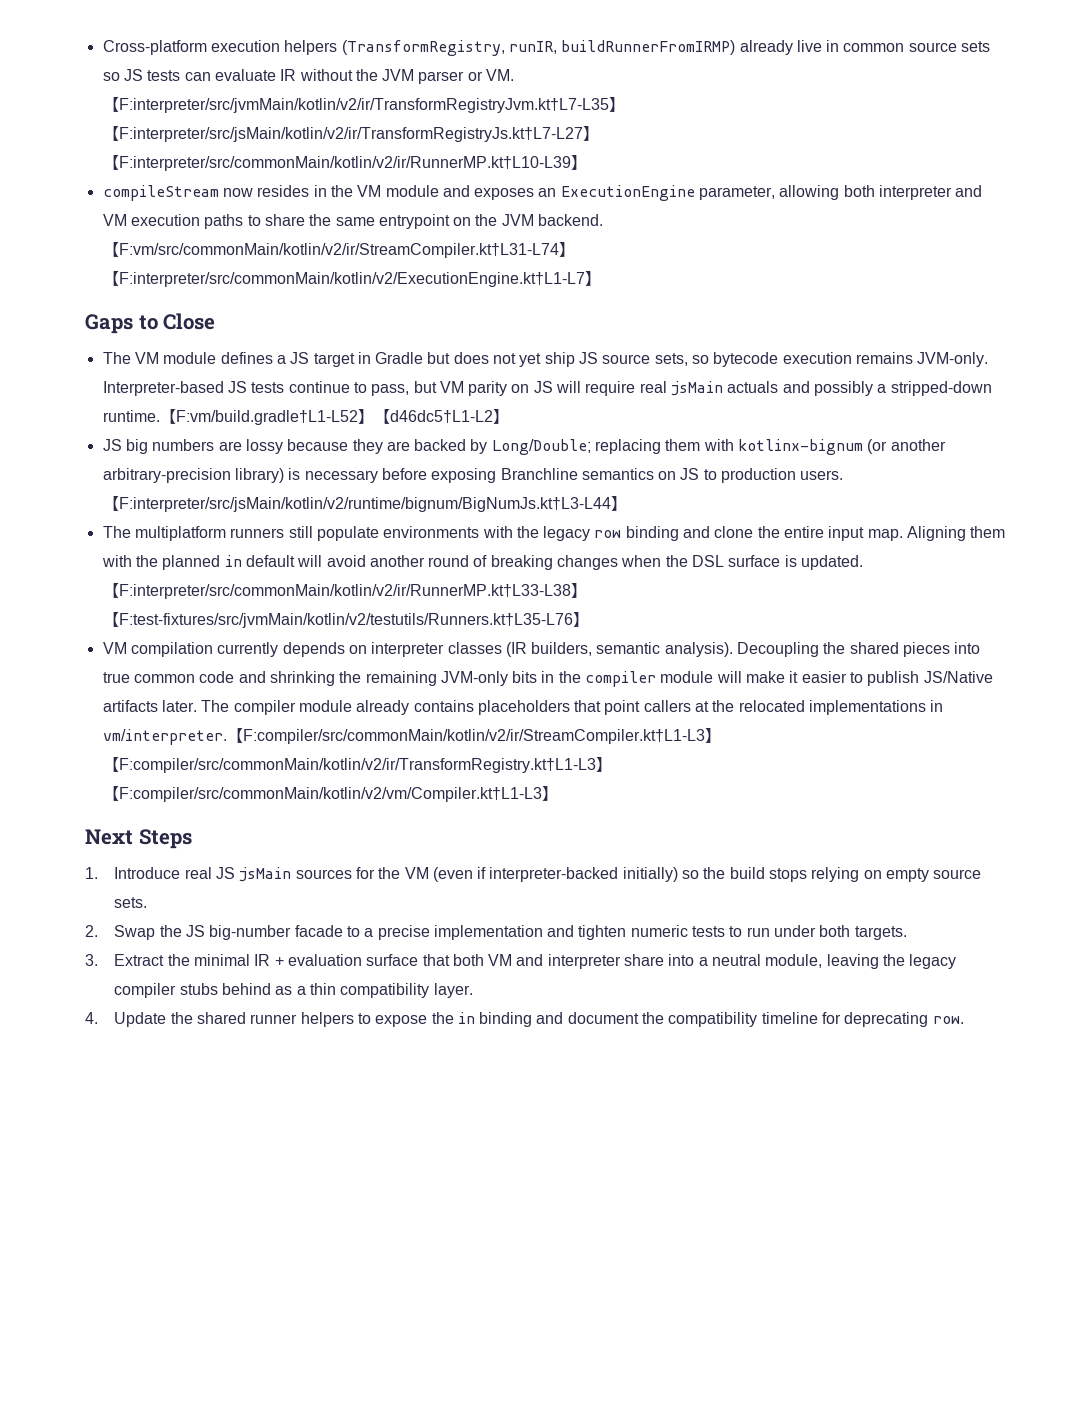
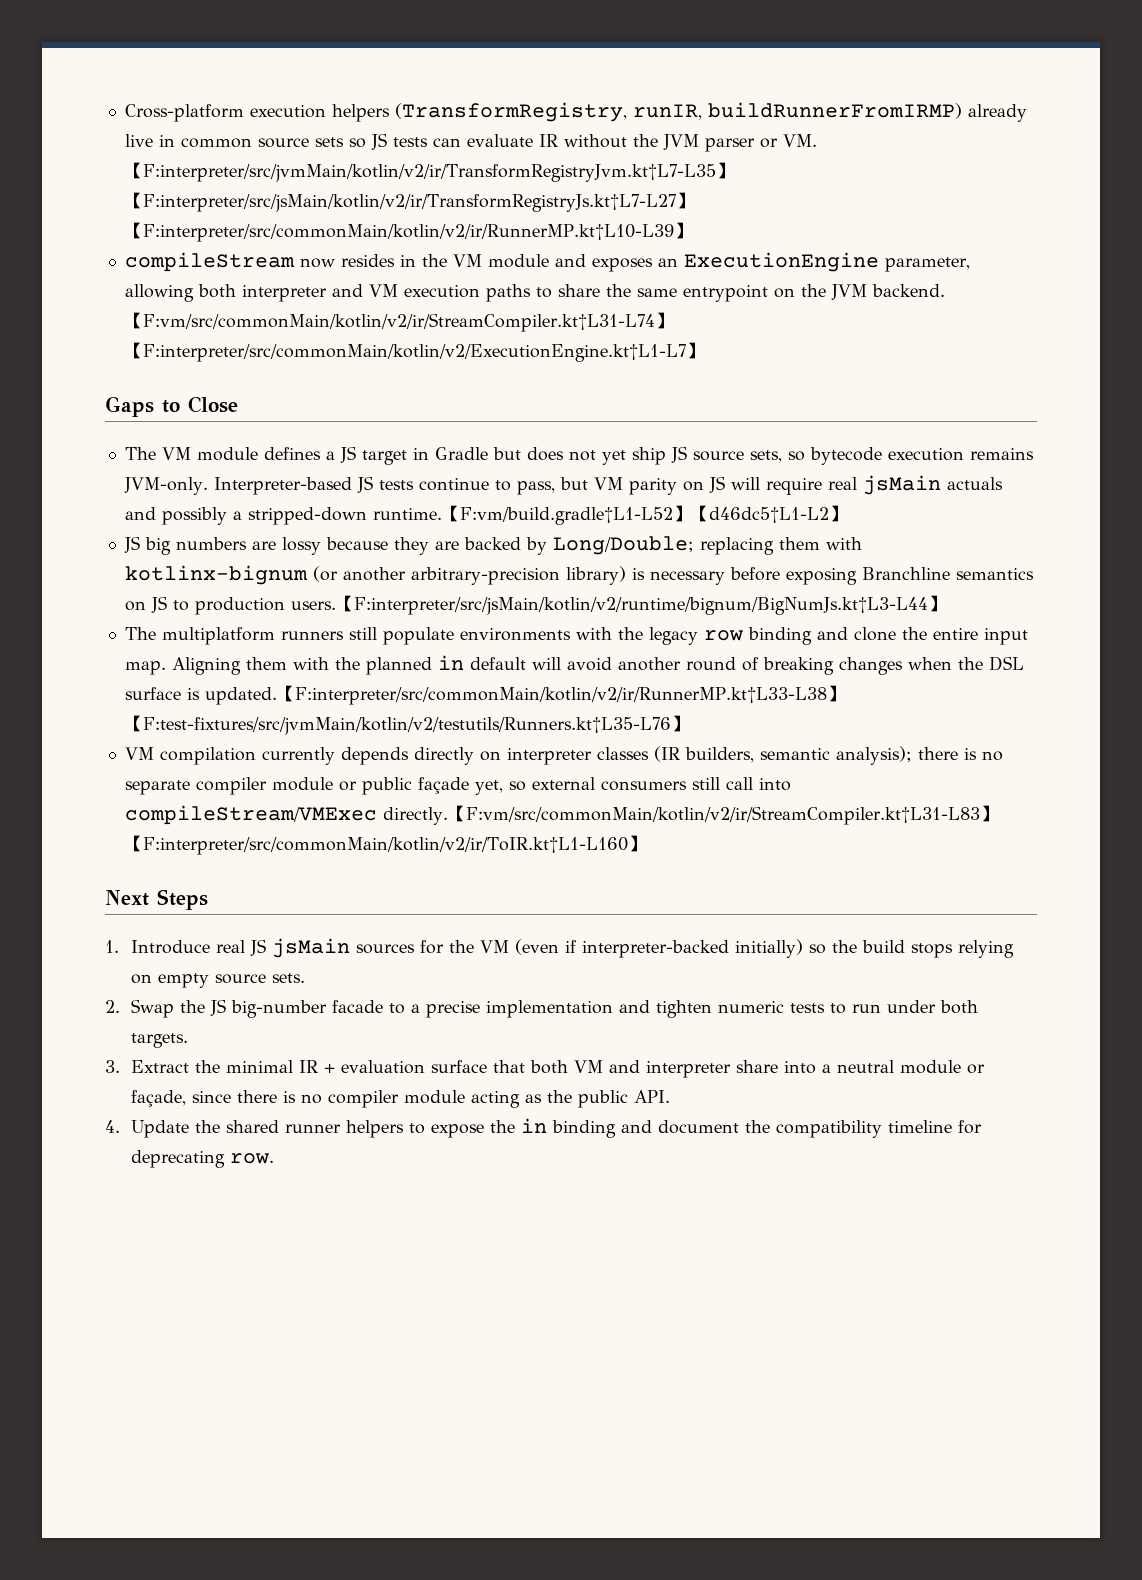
- VM compilation currently depends on interpreter classes (IR builders, semantic analysis). Decoupling the shared pieces into true common code and shrinking the remaining JVM-only bits in the compiler module will make it easier to publish JS/Native artifacts later. The compiler module already contains placeholders that point callers at the relocated implementations in vm/interpreter.【F:compiler/src/commonMain/kotlin/v2/ir/StreamCompiler.kt†L1-L3】【F:compiler/src/commonMain/kotlin/v2/ir/TransformRegistry.kt†L1-L3】【F:compiler/src/commonMain/kotlin/v2/vm/Compiler.kt†L1-L3】
+ VM compilation currently depends directly on interpreter classes (IR builders, semantic analysis); there is no separate compiler module or public façade yet, so external consumers still call into compileStream/VMExec directly.【F:vm/src/commonMain/kotlin/v2/ir/StreamCompiler.kt†L31-L83】【F:interpreter/src/commonMain/kotlin/v2/ir/ToIR.kt†L1-L160】
- 3. Extract the minimal IR + evaluation surface that both VM and interpreter share into a neutral module, leaving the legacy compiler stubs behind as a thin compatibility layer.
+ 3. Extract the minimal IR + evaluation surface that both VM and interpreter share into a neutral module or façade, since there is no compiler module acting as the public API.

